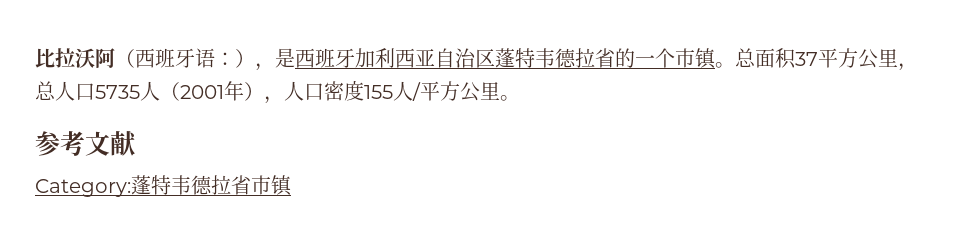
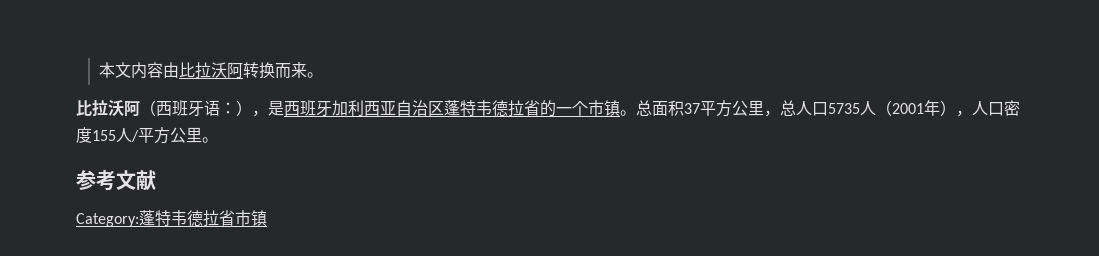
+ 本文内容由比拉沃阿转换而来。

